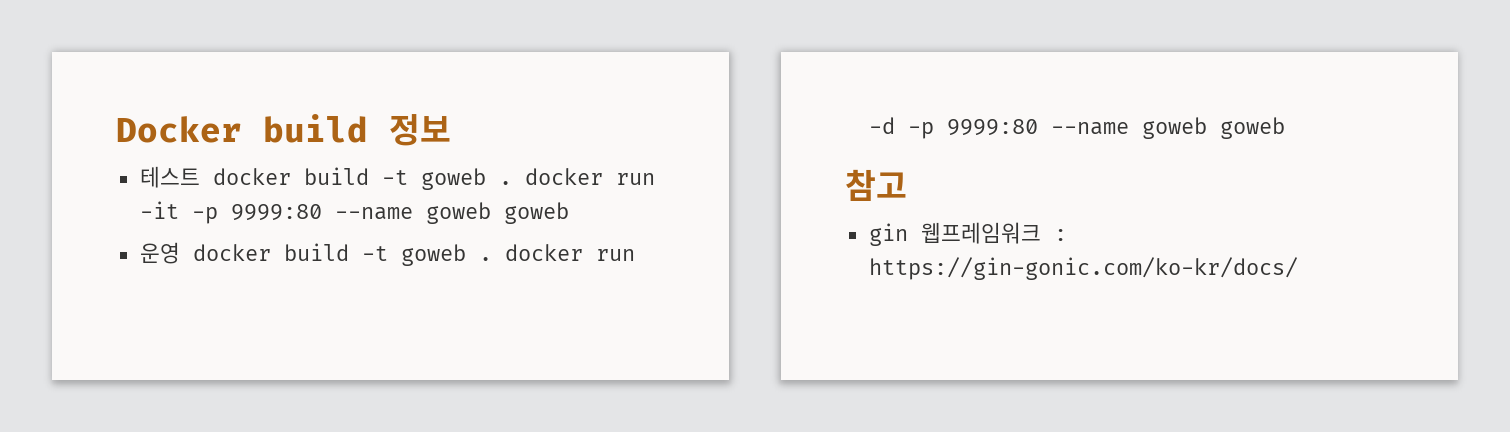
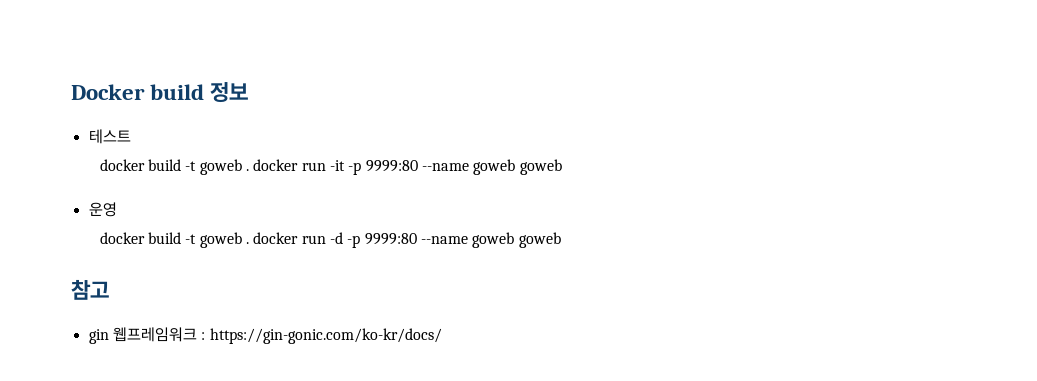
- 테스트 docker build -t goweb . docker run -it -p 9999:80 --name goweb goweb
+ 테스트
+ docker build -t goweb . docker run -it -p 9999:80 --name goweb goweb
- 운영 docker build -t goweb . docker run -d -p 9999:80 --name goweb goweb
+ 운영
+ docker build -t goweb . docker run -d -p 9999:80 --name goweb goweb

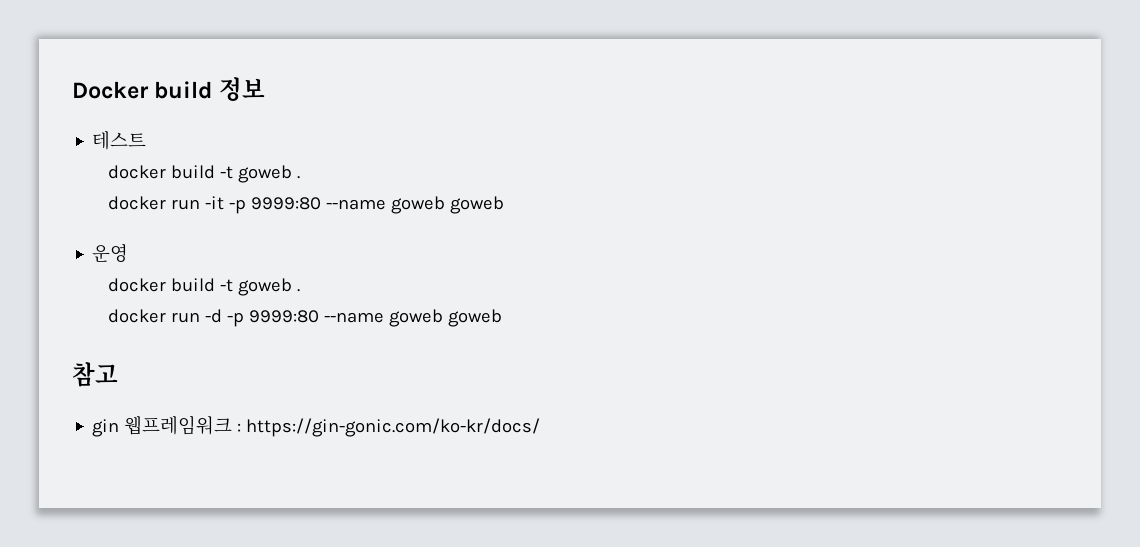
  테스트
- docker build -t goweb . docker run -it -p 9999:80 --name goweb goweb
+ docker build -t goweb .
+ docker run -it -p 9999:80 --name goweb goweb
  운영
- docker build -t goweb . docker run -d -p 9999:80 --name goweb goweb
+ docker build -t goweb .
+ docker run -d -p 9999:80 --name goweb goweb

